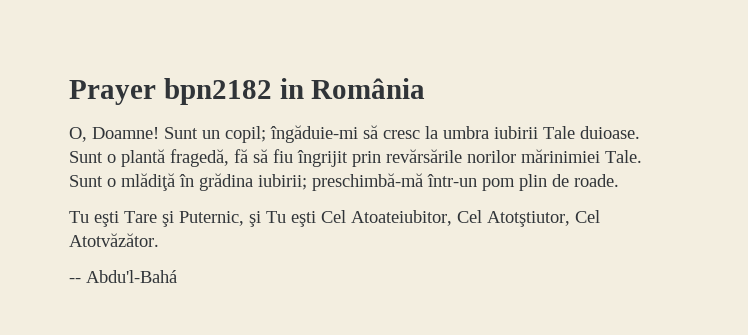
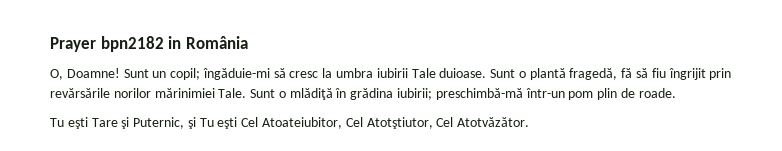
- -- Abdu'l-Bahá

